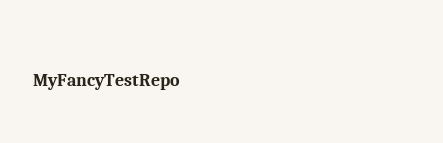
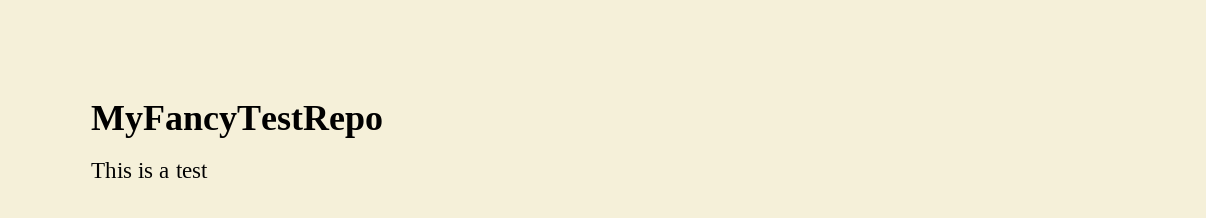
+ This is a test

